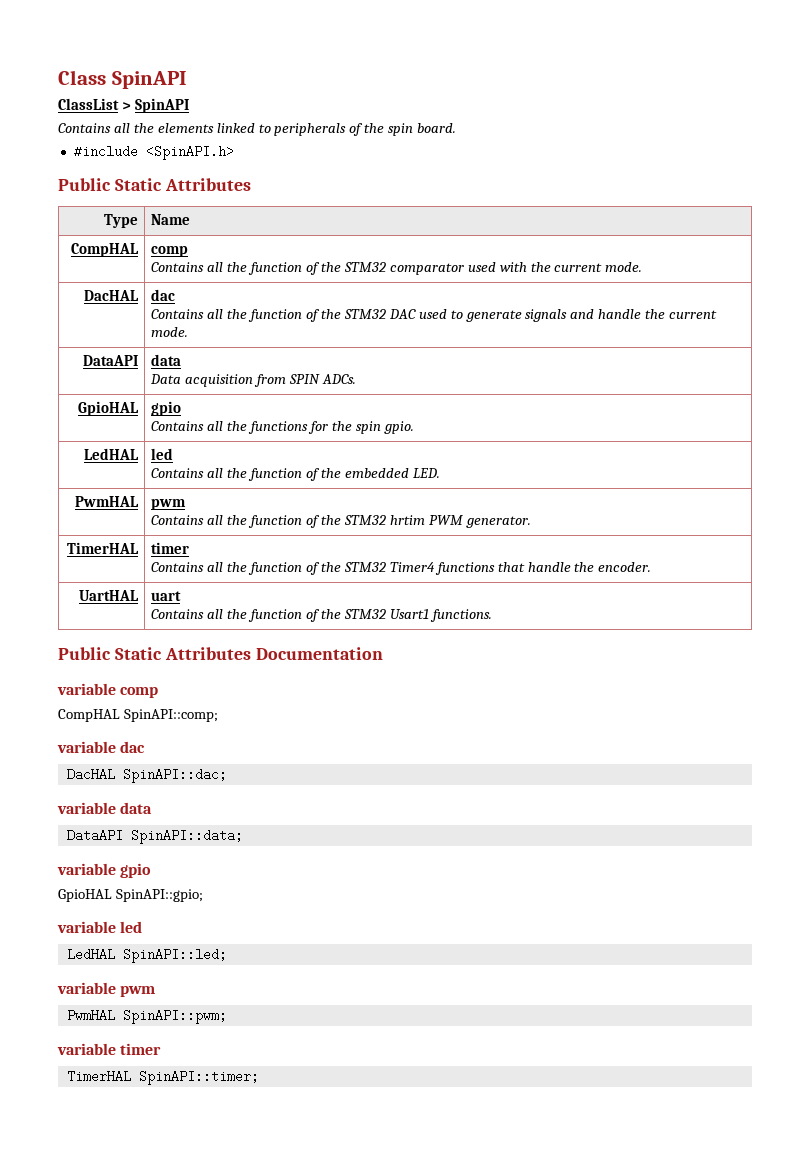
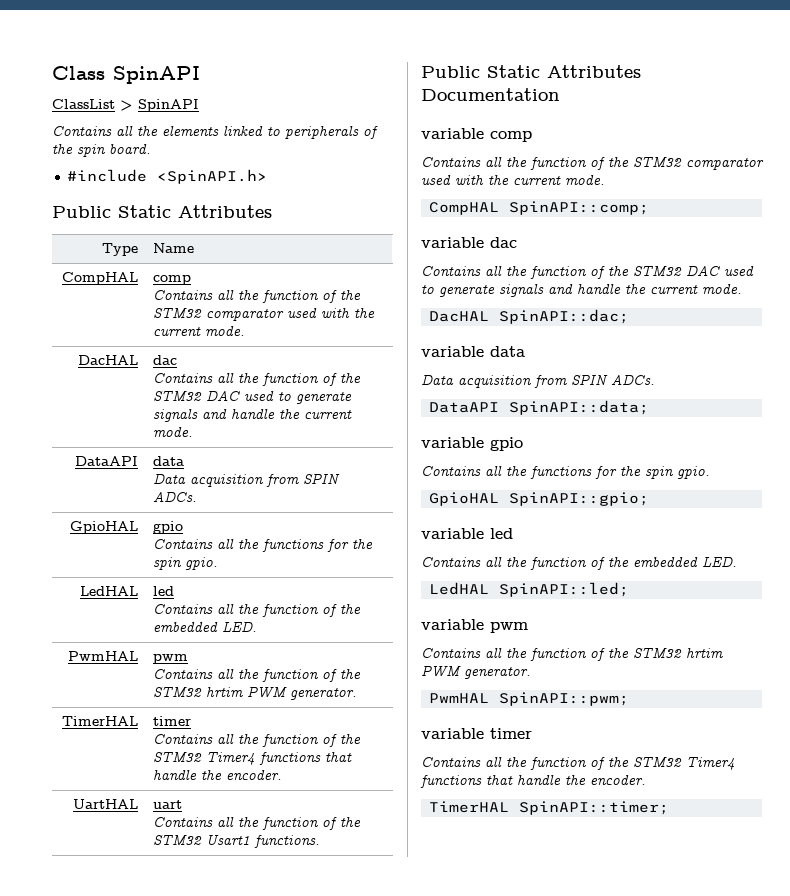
  variable comp
+ Contains all the function of the STM32 comparator used with the current mode.
  CompHAL SpinAPI::comp;
  variable dac
+ Contains all the function of the STM32 DAC used to generate signals and handle the current mode.
  variable data
+ Data acquisition from SPIN ADCs.
  variable gpio
+ Contains all the functions for the spin gpio.
  GpioHAL SpinAPI::gpio;
  variable led
+ Contains all the function of the embedded LED.
  LedHAL SpinAPI::led;
  variable pwm
+ Contains all the function of the STM32 hrtim PWM generator.
  PwmHAL SpinAPI::pwm;
  variable timer
+ Contains all the function of the STM32 Timer4 functions that handle the encoder.

